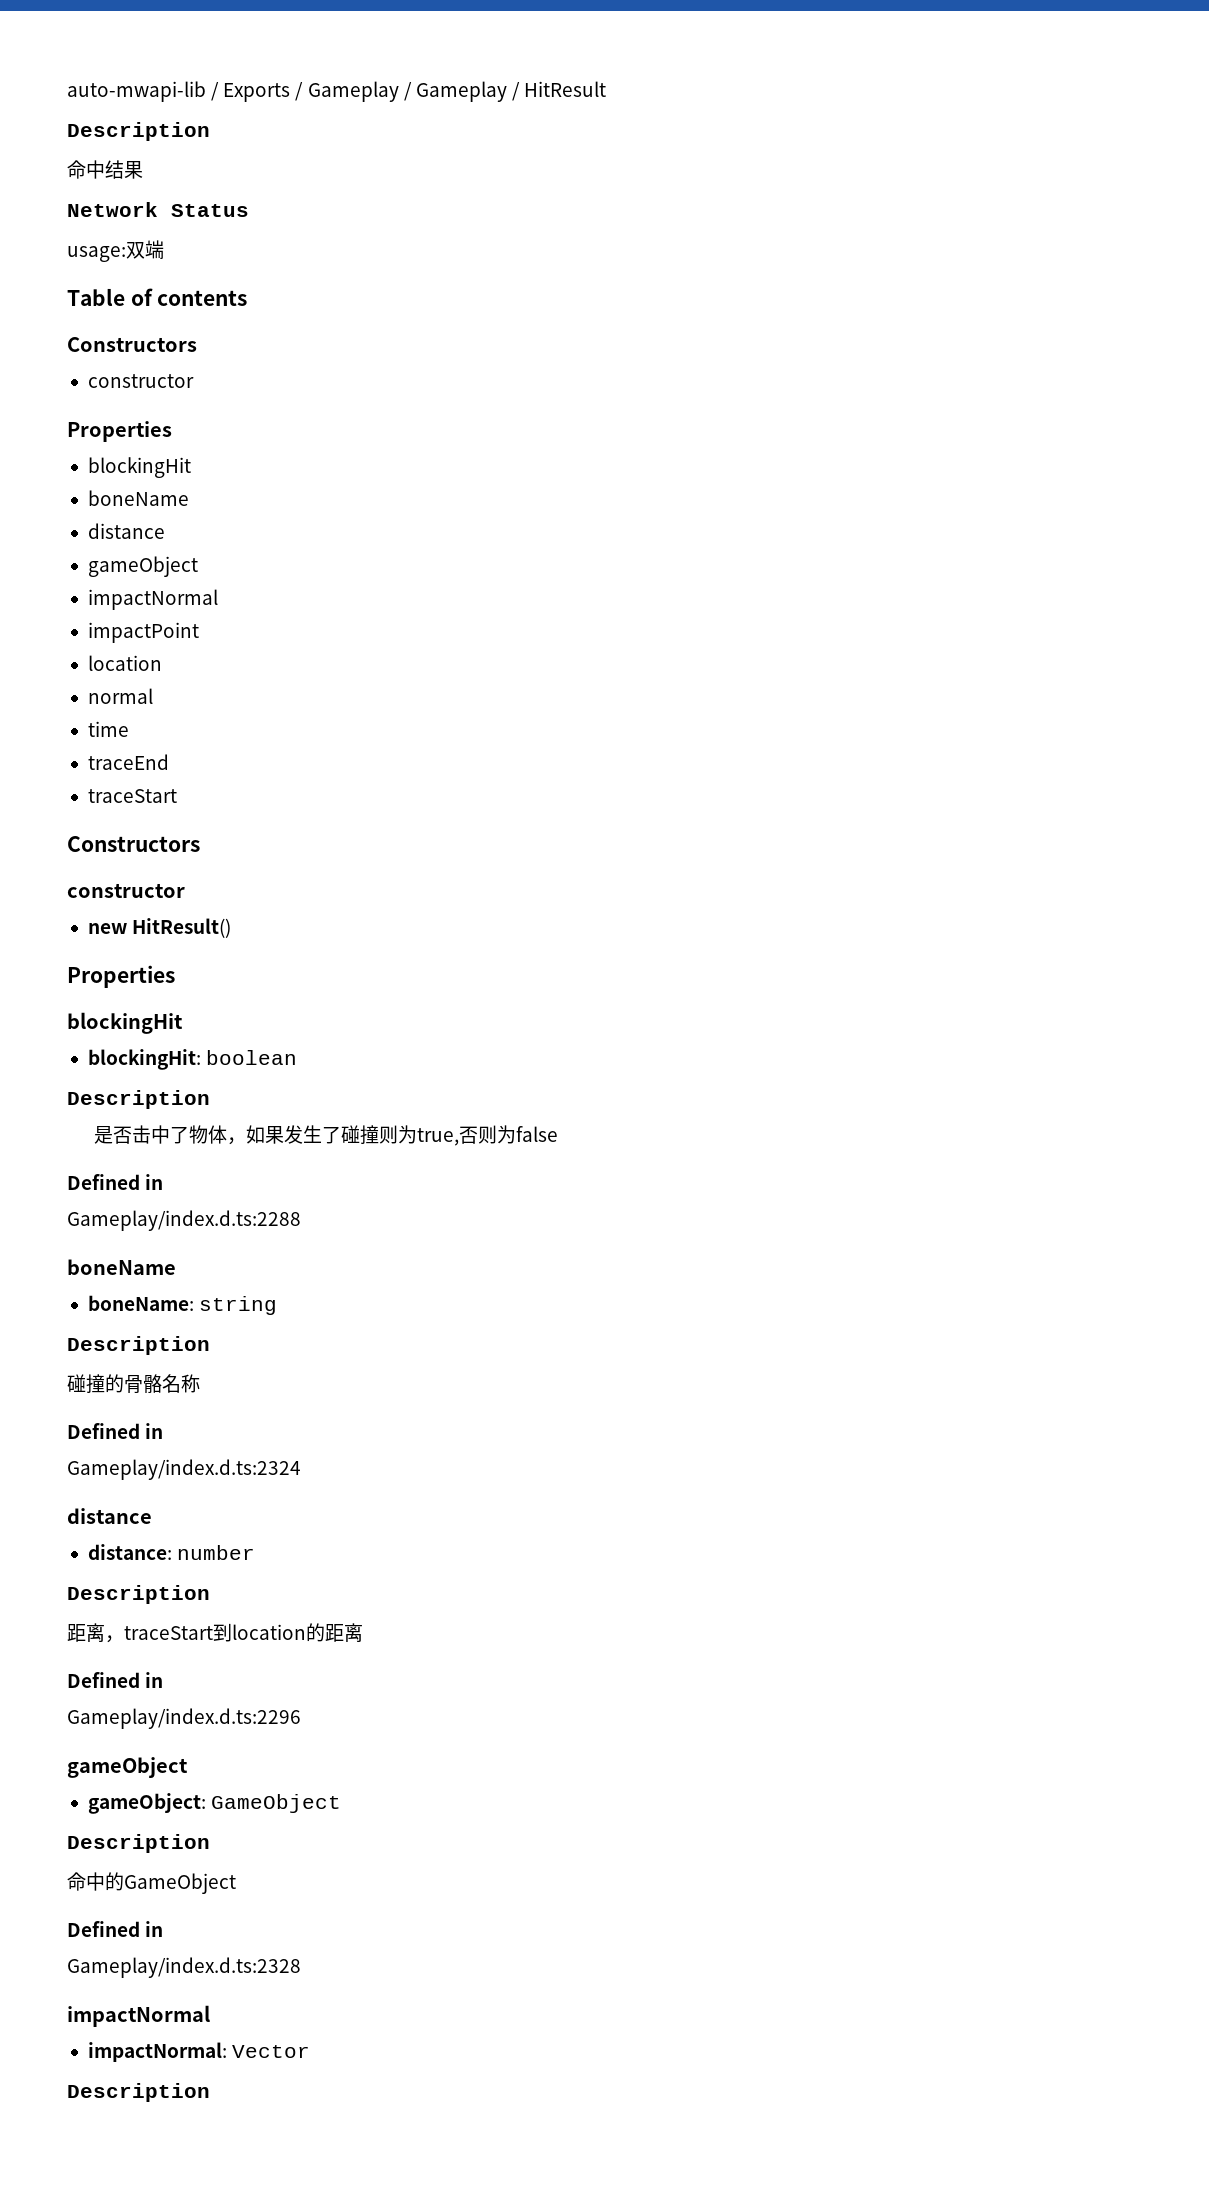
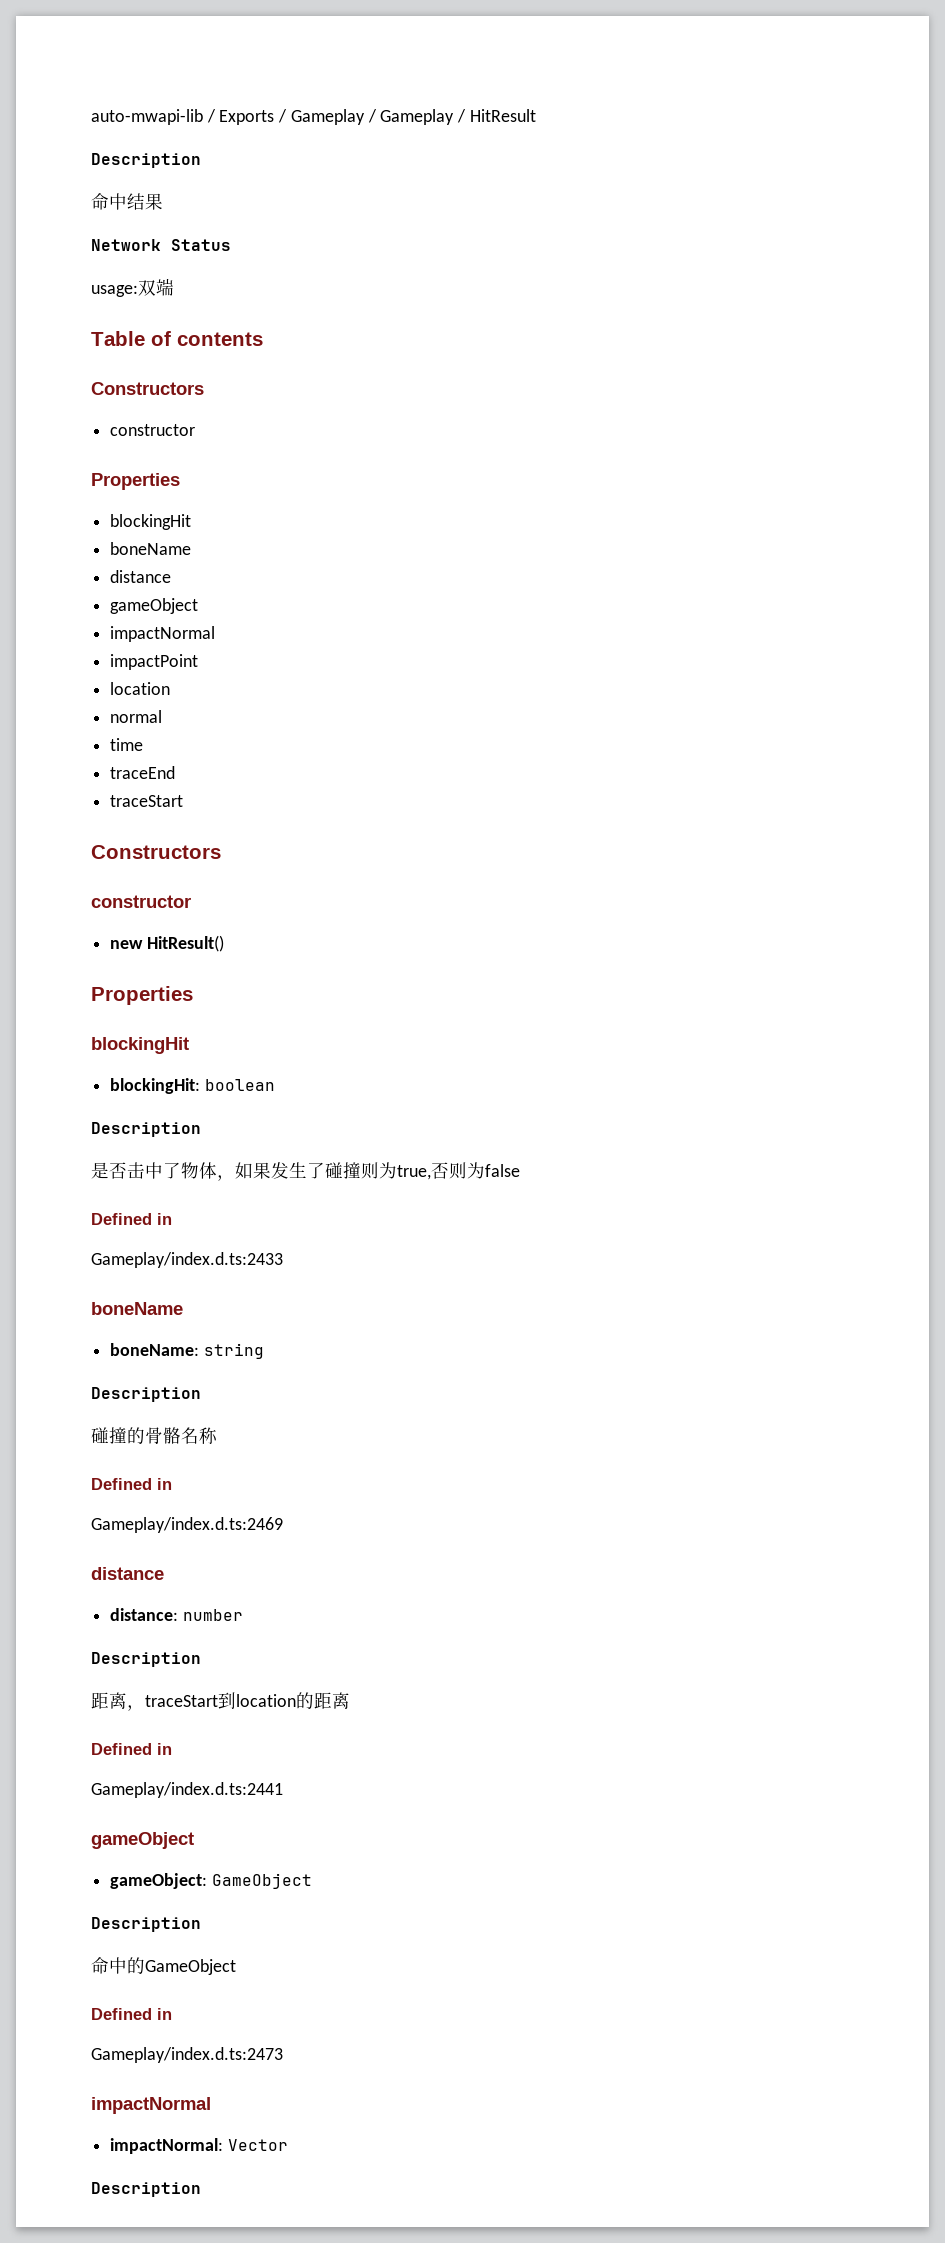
- Gameplay/index.d.ts:2288
+ Gameplay/index.d.ts:2433
- Gameplay/index.d.ts:2324
+ Gameplay/index.d.ts:2469
- Gameplay/index.d.ts:2296
+ Gameplay/index.d.ts:2441
- Gameplay/index.d.ts:2328
+ Gameplay/index.d.ts:2473

